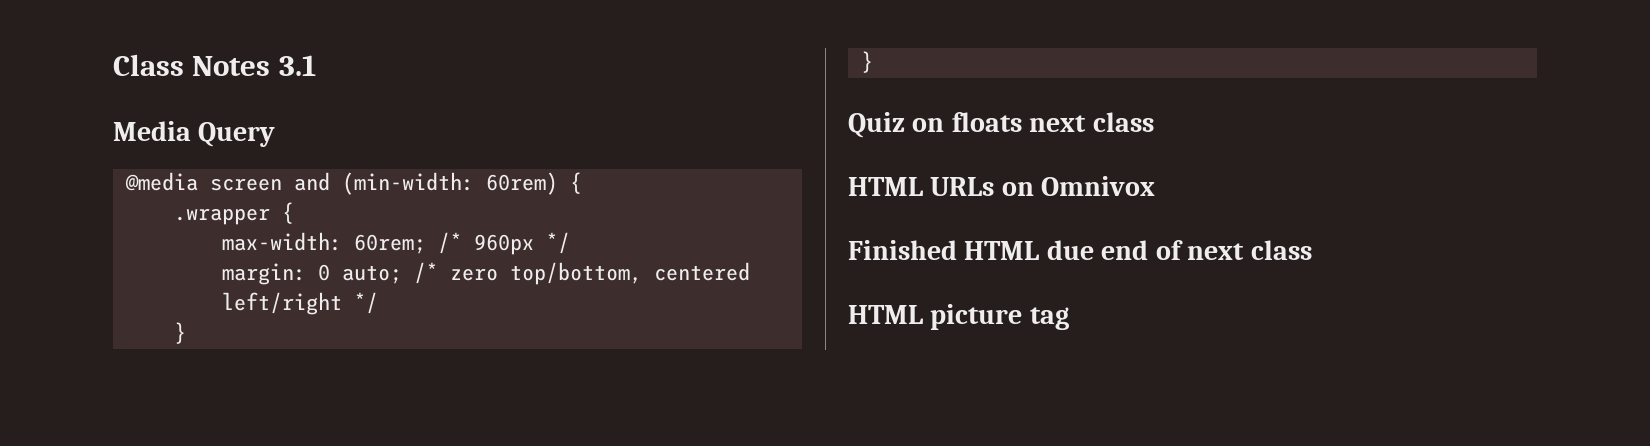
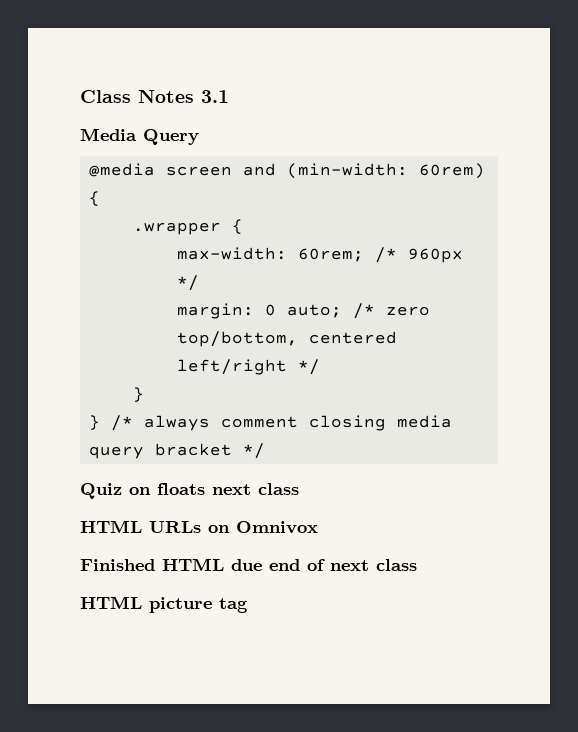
  margin: 0 auto; /* zero top/bottom, centered left/right */
  }
- }
+ } /* always comment closing media query bracket */

